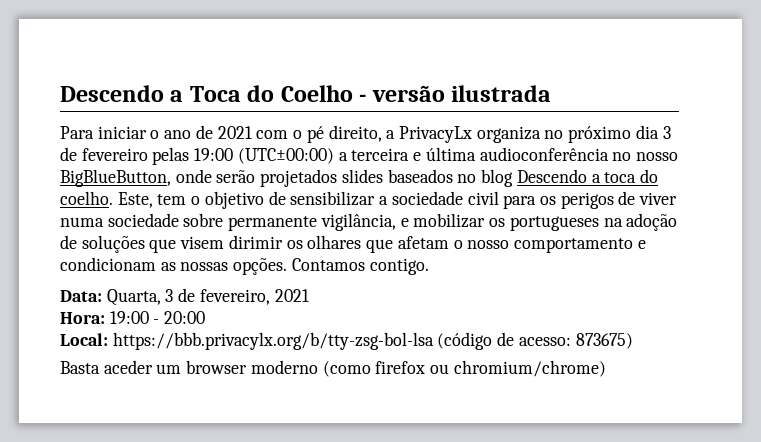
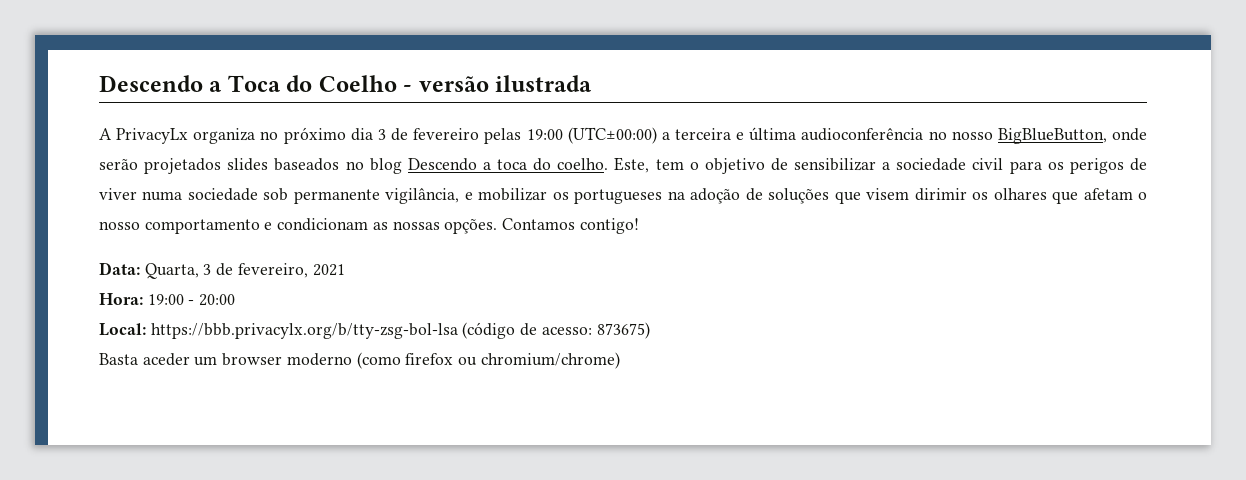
- Para iniciar o ano de 2021 com o pé direito, a PrivacyLx organiza no próximo dia 3 de fevereiro pelas 19:00 (UTC±00:00) a terceira e última audioconferência no nosso BigBlueButton, onde serão projetados slides baseados no blog Descendo a toca do coelho.
+ A PrivacyLx organiza no próximo dia 3 de fevereiro pelas 19:00 (UTC±00:00) a terceira e última audioconferência no nosso BigBlueButton, onde serão projetados slides baseados no blog Descendo a toca do coelho.
- Este, tem o objetivo de sensibilizar a sociedade civil para os perigos de viver numa sociedade sobre permanente vigilância, e mobilizar os portugueses na adoção de soluções que visem dirimir os olhares que afetam o nosso comportamento e condicionam as nossas opções.
+ Este, tem o objetivo de sensibilizar a sociedade civil para os perigos de viver numa sociedade sob permanente vigilância, e mobilizar os portugueses na adoção de soluções que visem dirimir os olhares que afetam o nosso comportamento e condicionam as nossas opções.
- Contamos contigo.
+ Contamos contigo!

